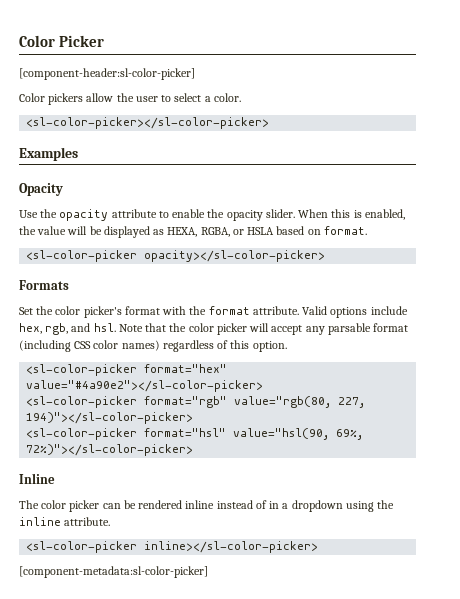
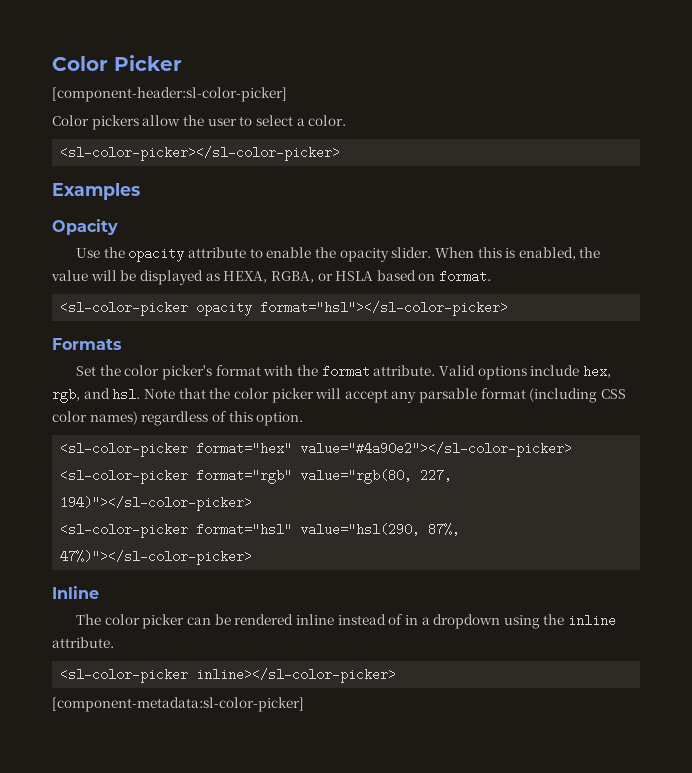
- <sl-color-picker opacity></sl-color-picker>
+ <sl-color-picker opacity format="hsl"></sl-color-picker>
- <sl-color-picker format="hsl" value="hsl(90, 69%, 72%)"></sl-color-picker>
+ <sl-color-picker format="hsl" value="hsl(290, 87%, 47%)"></sl-color-picker>

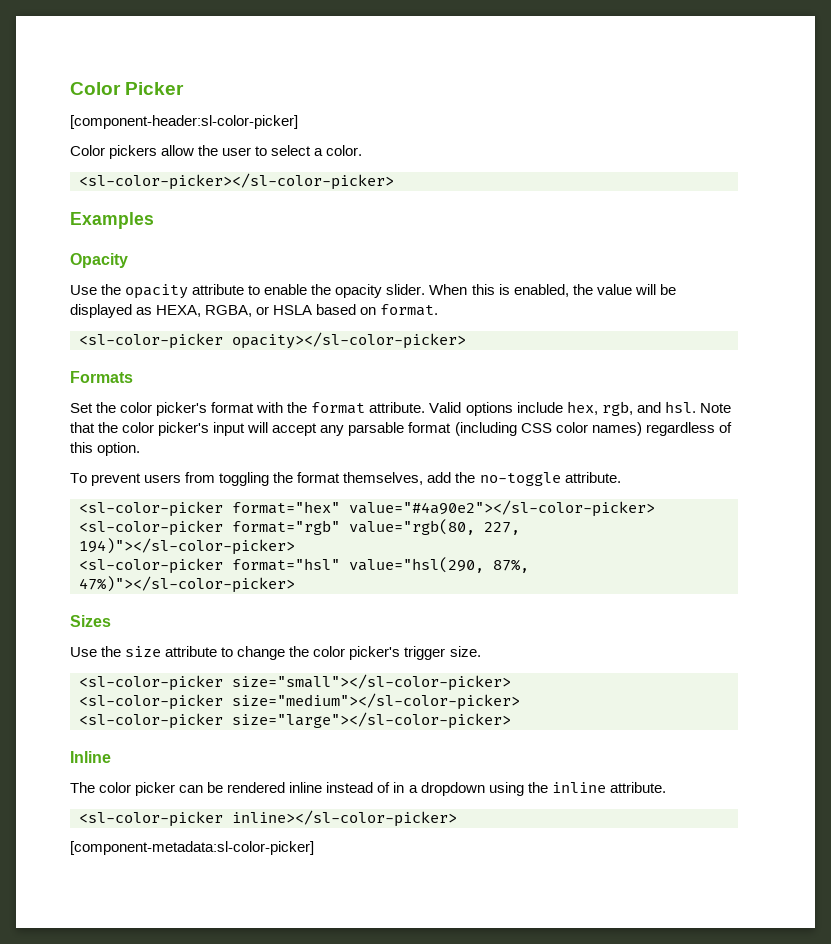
- <sl-color-picker opacity format="hsl"></sl-color-picker>
+ <sl-color-picker opacity></sl-color-picker>
- Note that the color picker will accept any parsable format (including CSS color names) regardless of this option.
+ Note that the color picker's input will accept any parsable format (including CSS color names) regardless of this option.
+ To prevent users from toggling the format themselves, add the no-toggle attribute.
+ Sizes
+ Use the size attribute to change the color picker's trigger size.
+ <sl-color-picker size="small"></sl-color-picker>
+ <sl-color-picker size="medium"></sl-color-picker>
+ <sl-color-picker size="large"></sl-color-picker>

